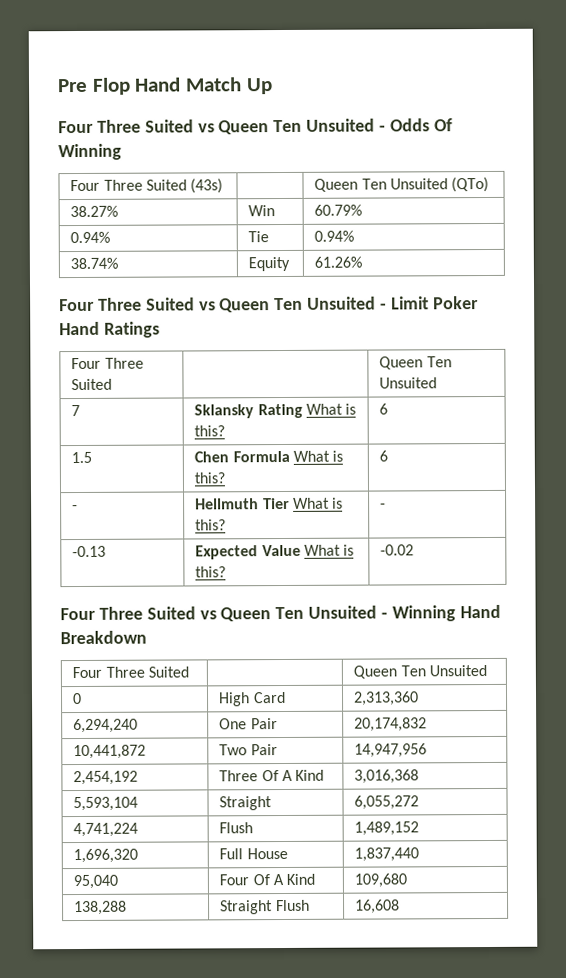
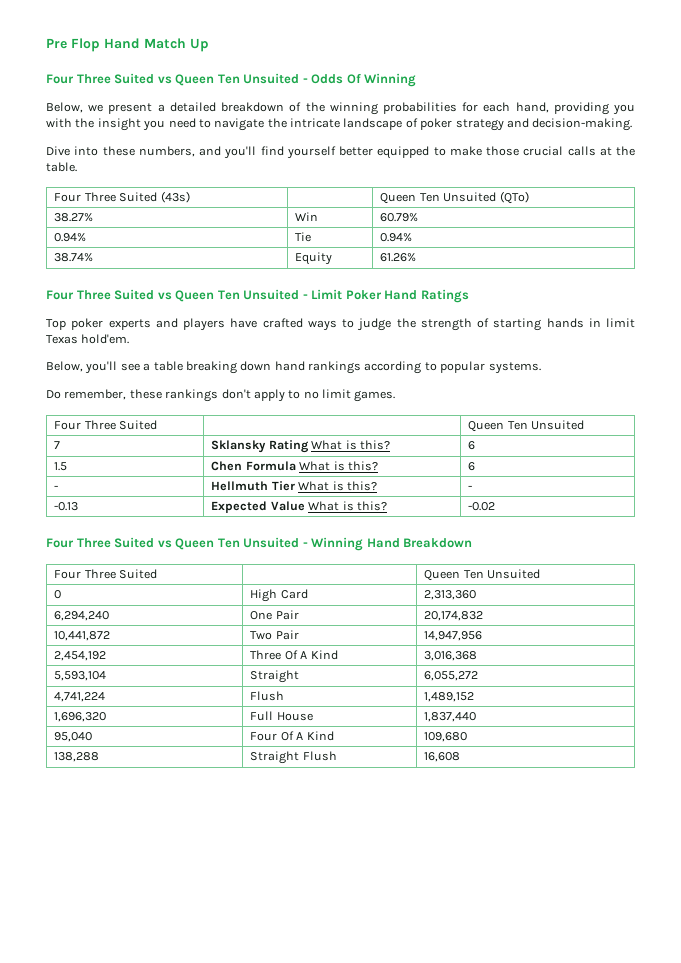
+ Below, we present a detailed breakdown of the winning probabilities for each hand, providing you with the insight you need to navigate the intricate landscape of poker strategy and decision-making.
+ Dive into these numbers, and you'll find yourself better equipped to make those crucial calls at the table.
+ Top poker experts and players have crafted ways to judge the strength of starting hands in limit Texas hold'em.
+ Below, you'll see a table breaking down hand rankings according to popular systems.
+ Do remember, these rankings don't apply to no limit games.

